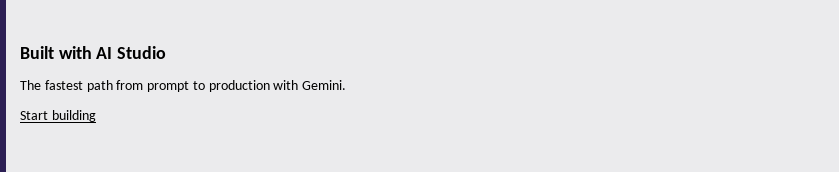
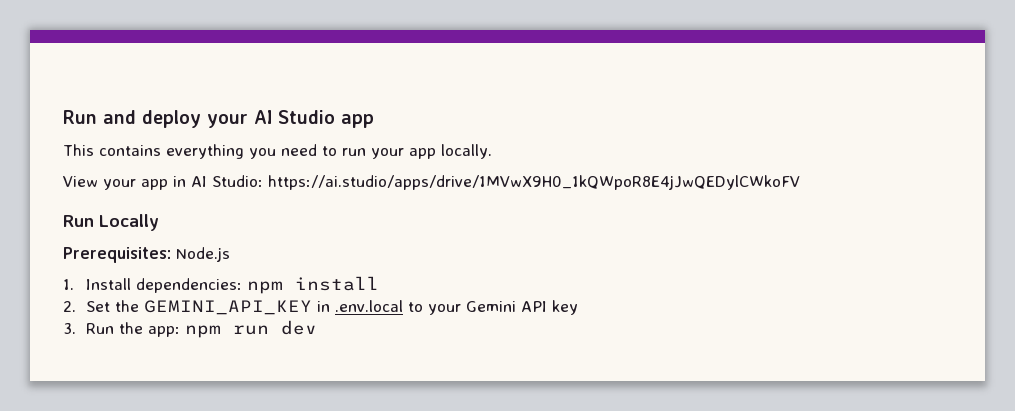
- Built with AI Studio
- The fastest path from prompt to production with Gemini.
- Start building
+ Run and deploy your AI Studio app
+ This contains everything you need to run your app locally.
+ View your app in AI Studio: https://ai.studio/apps/drive/1MVwX9H0_1kQWpoR8E4jJwQEDylCWkoFV
+ Run Locally
+ Prerequisites: Node.js
+ 1. Install dependencies: npm install
+ 2. Set the GEMINI_API_KEY in .env.local to your Gemini API key
+ 3. Run the app: npm run dev

